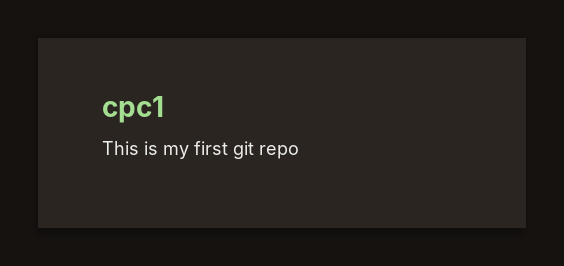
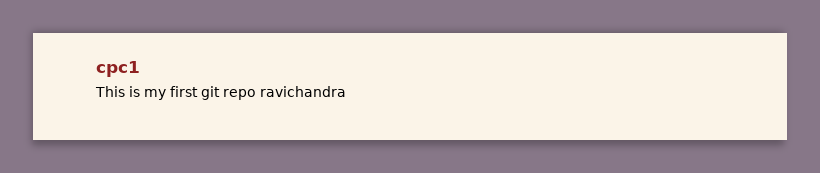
- This is my first git repo
+ This is my first git repo ravichandra

